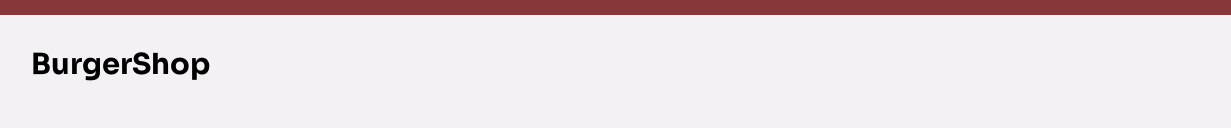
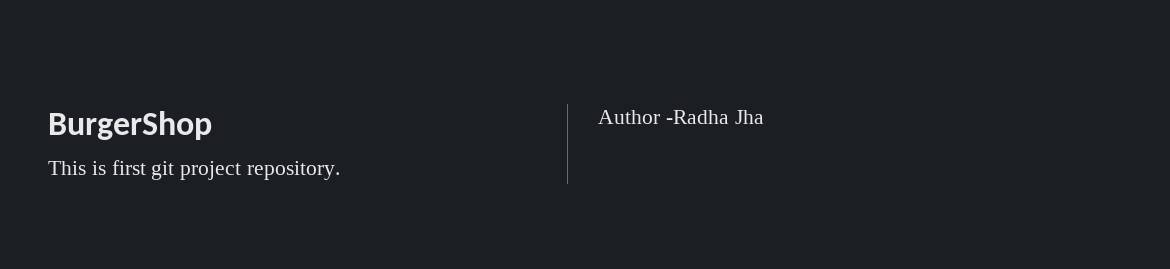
+ This is first git project repository.
+ Author -Radha Jha

